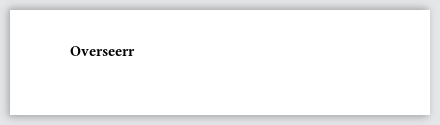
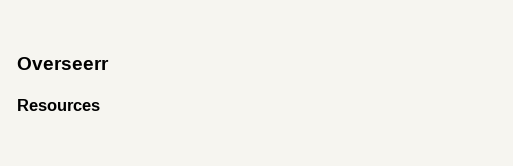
+ Resources

